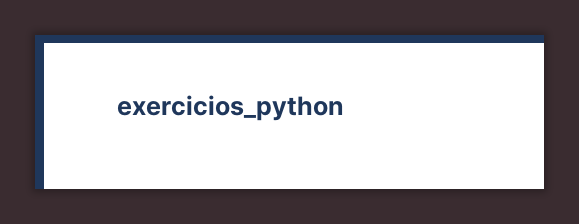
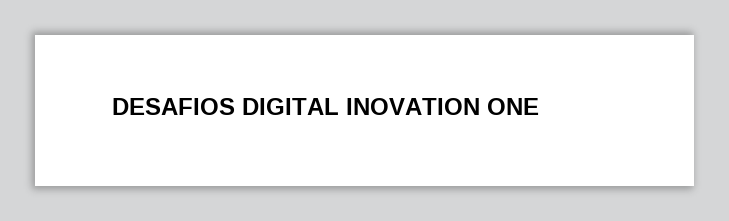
- exercicios_python
+ DESAFIOS DIGITAL INOVATION ONE

